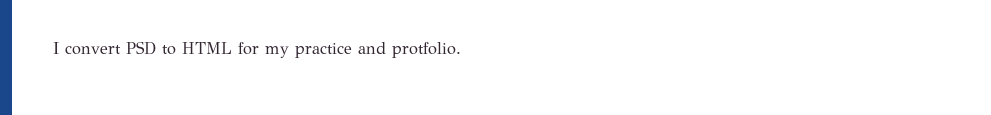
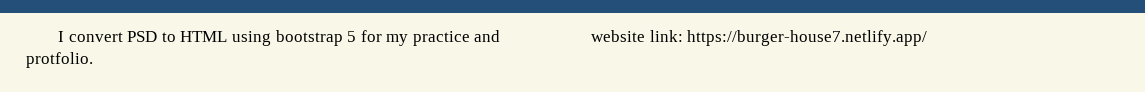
- I convert PSD to HTML for my practice and protfolio.
+ I convert PSD to HTML using bootstrap 5 for my practice and protfolio.
+ website link: https://burger-house7.netlify.app/

